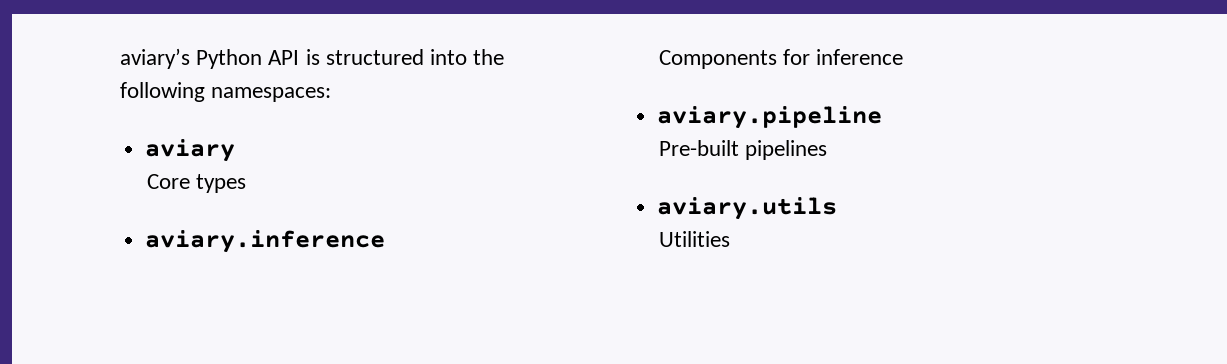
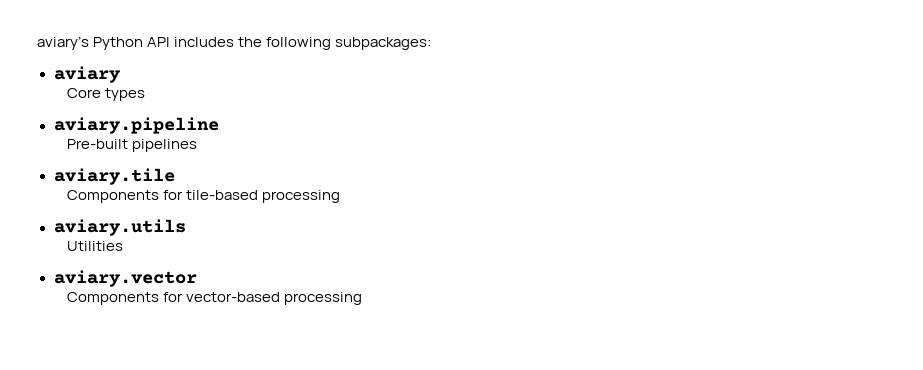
- aviary’s Python API is structured into the following namespaces:
+ aviary’s Python API includes the following subpackages:
- aviary.inference
- Components for inference
+ aviary.tile
+ Components for tile-based processing
  aviary.utils
  Utilities
+ aviary.vector
+ Components for vector-based processing

